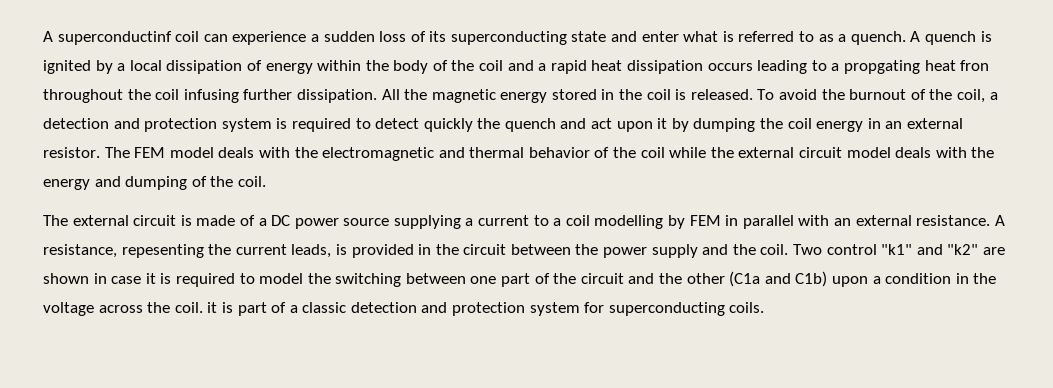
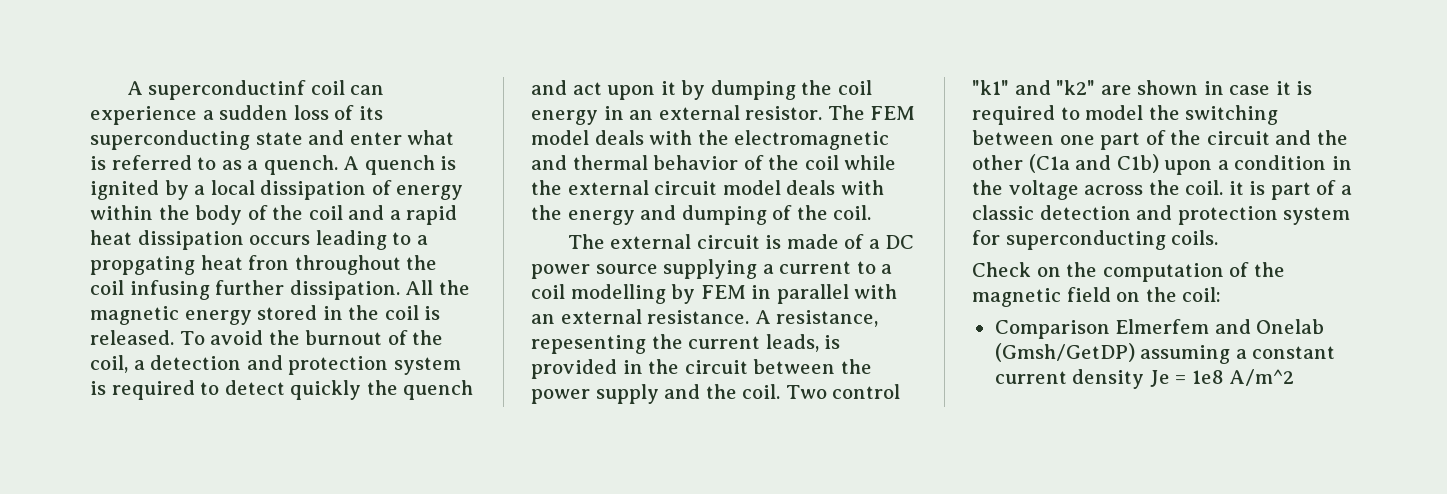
+ Check on the computation of the magnetic field on the coil:
+ Comparison Elmerfem and Onelab (Gmsh/GetDP) assuming a constant current density Je = 1e8 A/m^2

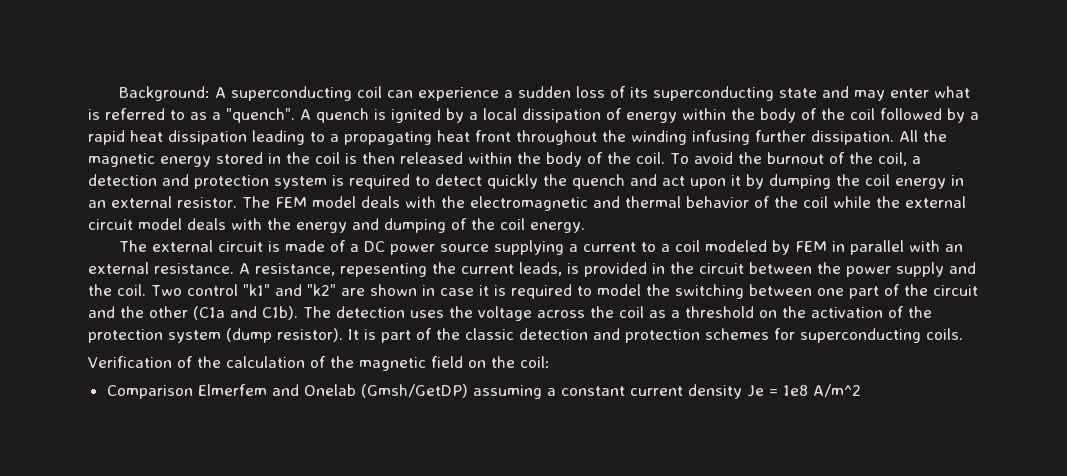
- A superconductinf coil can experience a sudden loss of its superconducting state and enter what is referred to as a quench.
+ Background: A superconducting coil can experience a sudden loss of its superconducting state and may enter what is referred to as a "quench".
- A quench is ignited by a local dissipation of energy within the body of the coil and a rapid heat dissipation occurs leading to a propgating heat fron throughout the coil infusing further dissipation.
+ A quench is ignited by a local dissipation of energy within the body of the coil followed by a rapid heat dissipation leading to a propagating heat front throughout the winding infusing further dissipation.
- All the magnetic energy stored in the coil is released.
+ All the magnetic energy stored in the coil is then released within the body of the coil.
- The FEM model deals with the electromagnetic and thermal behavior of the coil while the external circuit model deals with the energy and dumping of the coil.
+ The FEM model deals with the electromagnetic and thermal behavior of the coil while the external circuit model deals with the energy and dumping of the coil energy.
- The external circuit is made of a DC power source supplying a current to a coil modelling by FEM in parallel with an external resistance.
+ The external circuit is made of a DC power source supplying a current to a coil modeled by FEM in parallel with an external resistance.
- Two control "k1" and "k2" are shown in case it is required to model the switching between one part of the circuit and the other (C1a and C1b) upon a condition in the voltage across the coil. it is part of a classic detection and protection system for superconducting coils.
+ Two control "k1" and "k2" are shown in case it is required to model the switching between one part of the circuit and the other (C1a and C1b). The detection uses the voltage across the coil as a threshold on the activation of the protection system (dump resistor). It is part of the classic detection and protection schemes for superconducting coils.
- Check on the computation of the magnetic field on the coil:
+ Verification of the calculation of the magnetic field on the coil:

